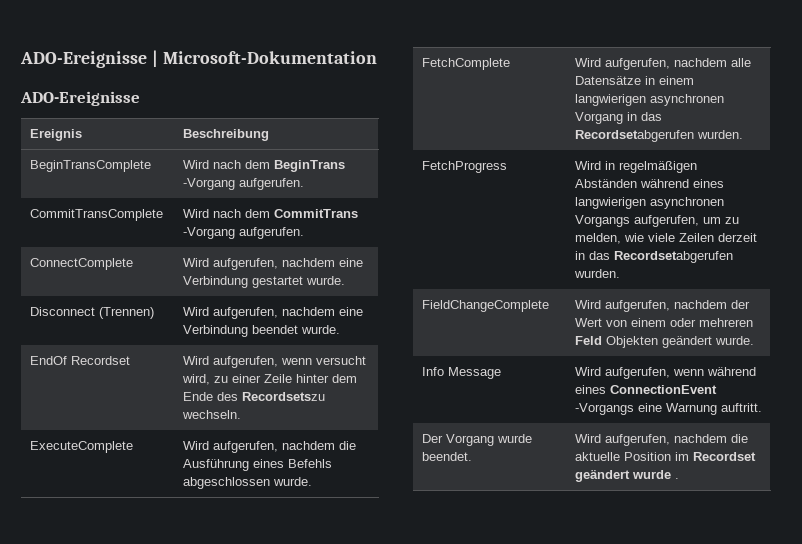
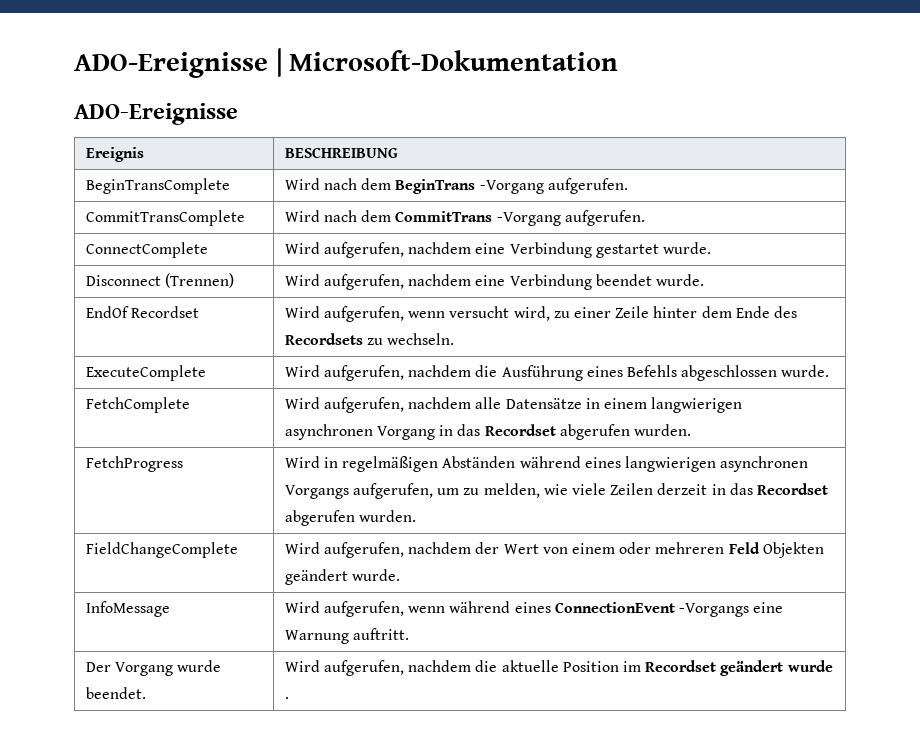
- Ereignis | Beschreibung
+ Ereignis | BESCHREIBUNG
- EndOf Recordset | Wird aufgerufen, wenn versucht wird, zu einer Zeile hinter dem Ende des Recordsetszu wechseln.
+ EndOf Recordset | Wird aufgerufen, wenn versucht wird, zu einer Zeile hinter dem Ende des Recordsets zu wechseln.
- FetchComplete | Wird aufgerufen, nachdem alle Datensätze in einem langwierigen asynchronen Vorgang in das Recordsetabgerufen wurden.
+ FetchComplete | Wird aufgerufen, nachdem alle Datensätze in einem langwierigen asynchronen Vorgang in das Recordset abgerufen wurden.
- FetchProgress | Wird in regelmäßigen Abständen während eines langwierigen asynchronen Vorgangs aufgerufen, um zu melden, wie viele Zeilen derzeit in das Recordsetabgerufen wurden.
+ FetchProgress | Wird in regelmäßigen Abständen während eines langwierigen asynchronen Vorgangs aufgerufen, um zu melden, wie viele Zeilen derzeit in das Recordset abgerufen wurden.
- Info Message | Wird aufgerufen, wenn während eines ConnectionEvent -Vorgangs eine Warnung auftritt.
+ InfoMessage | Wird aufgerufen, wenn während eines ConnectionEvent -Vorgangs eine Warnung auftritt.

